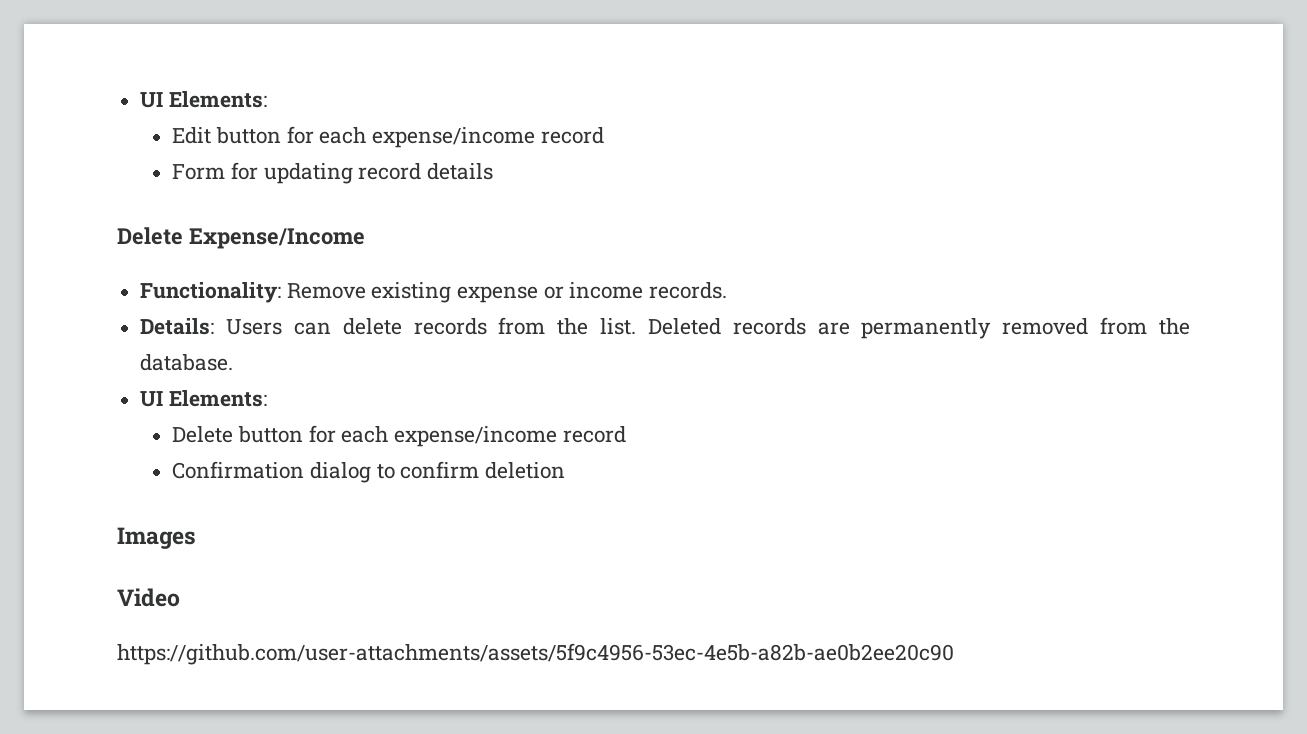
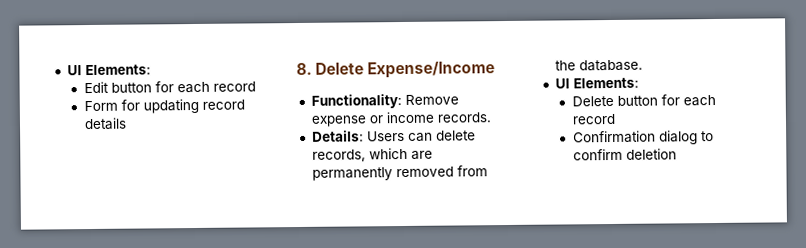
- Edit button for each expense/income record
+ Edit button for each record
- Delete Expense/Income
+ 8. Delete Expense/Income
- Functionality: Remove existing expense or income records.
+ Functionality: Remove expense or income records.
- Details: Users can delete records from the list. Deleted records are permanently removed from the database.
+ Details: Users can delete records, which are permanently removed from the database.
- Delete button for each expense/income record
+ Delete button for each record
- Images
- Video
- https://github.com/user-attachments/assets/5f9c4956-53ec-4e5b-a82b-ae0b2ee20c90

